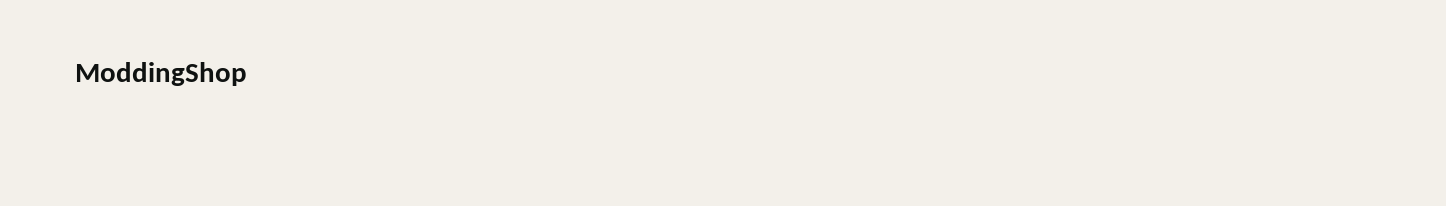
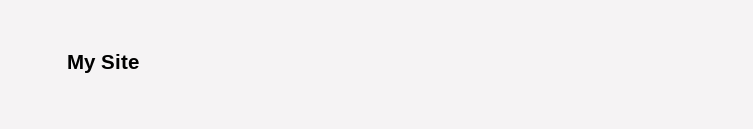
- ModdingShop
+ My Site

